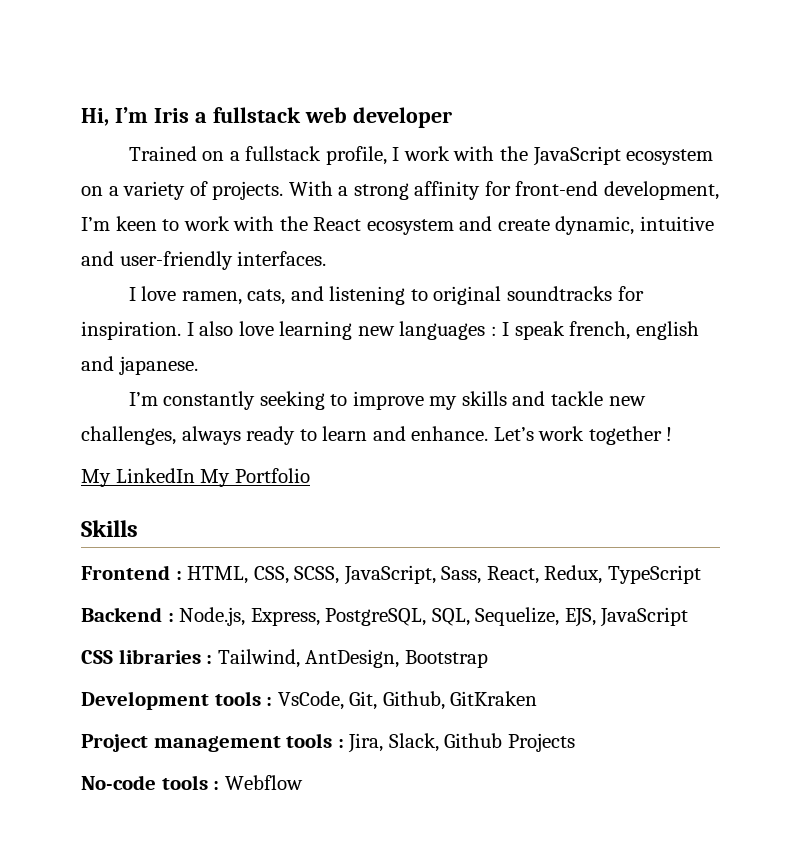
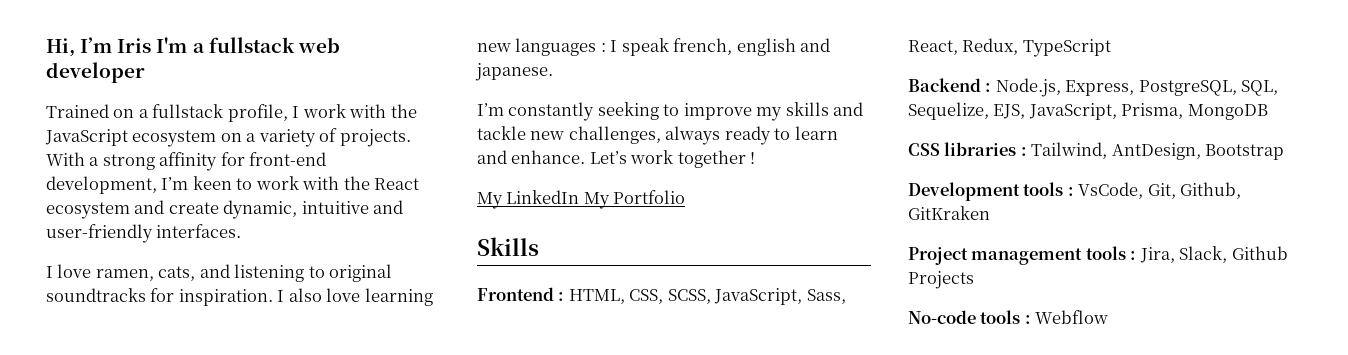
- Hi, I’m Iris a fullstack web developer
+ Hi, I’m Iris I'm a fullstack web developer
- Backend : Node.js, Express, PostgreSQL, SQL, Sequelize, EJS, JavaScript
+ Backend : Node.js, Express, PostgreSQL, SQL, Sequelize, EJS, JavaScript, Prisma, MongoDB

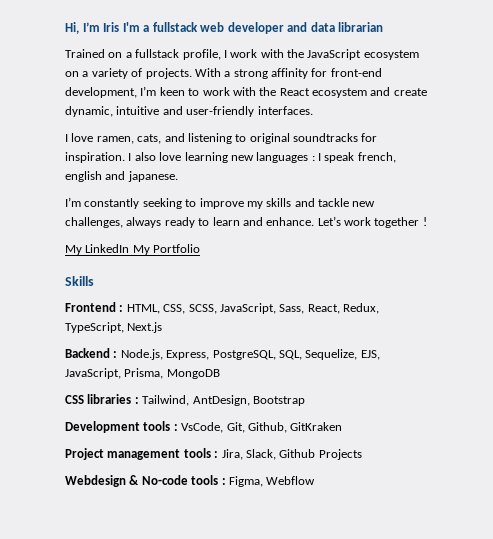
- Hi, I’m Iris I'm a fullstack web developer
+ Hi, I’m Iris I'm a fullstack web developer and data librarian
- Frontend : HTML, CSS, SCSS, JavaScript, Sass, React, Redux, TypeScript
+ Frontend : HTML, CSS, SCSS, JavaScript, Sass, React, Redux, TypeScript, Next.js
- No-code tools : Webflow
+ Webdesign & No-code tools : Figma, Webflow

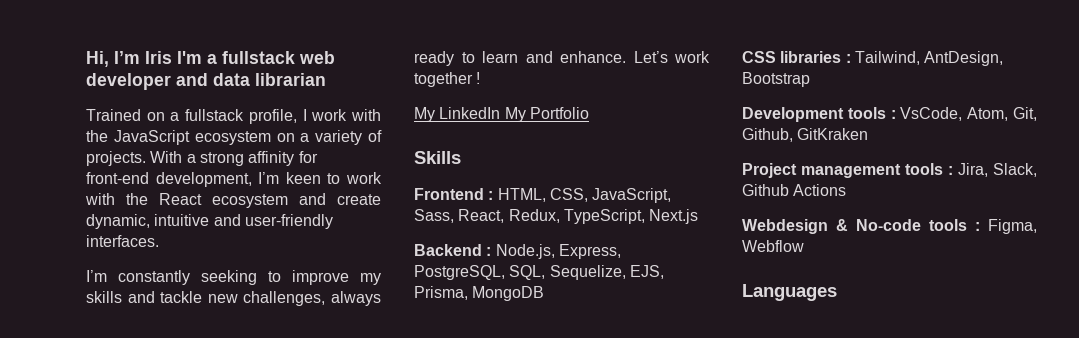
- I love ramen, cats, and listening to original soundtracks for inspiration. I also love learning new languages : I speak french, english and japanese.
- Frontend : HTML, CSS, SCSS, JavaScript, Sass, React, Redux, TypeScript, Next.js
+ Frontend : HTML, CSS, JavaScript, Sass, React, Redux, TypeScript, Next.js
- Backend : Node.js, Express, PostgreSQL, SQL, Sequelize, EJS, JavaScript, Prisma, MongoDB
+ Backend : Node.js, Express, PostgreSQL, SQL, Sequelize, EJS, Prisma, MongoDB
- Development tools : VsCode, Git, Github, GitKraken
+ Development tools : VsCode, Atom, Git, Github, GitKraken
- Project management tools : Jira, Slack, Github Projects
+ Project management tools : Jira, Slack, Github Actions
+ Languages

